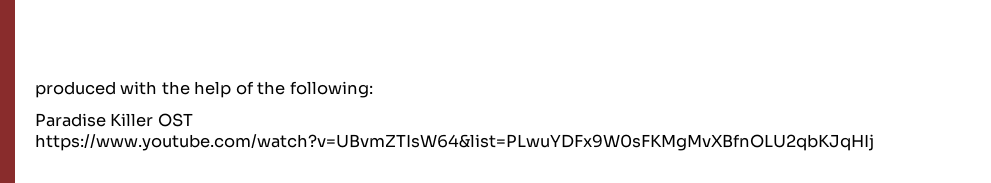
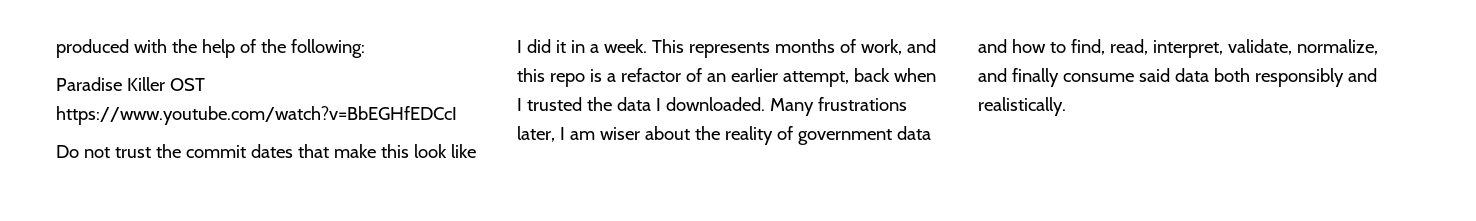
- Paradise Killer OST https://www.youtube.com/watch?v=UBvmZTIsW64&list=PLwuYDFx9W0sFKMgMvXBfnOLU2qbKJqHIj
+ Paradise Killer OST https://www.youtube.com/watch?v=BbEGHfEDCcI
+ Do not trust the commit dates that make this look like I did it in a week. This represents months of work, and this repo is a refactor of an earlier attempt, back when I trusted the data I downloaded. Many frustrations later, I am wiser about the reality of government data and how to find, read, interpret, validate, normalize, and finally consume said data both responsibly and realistically.

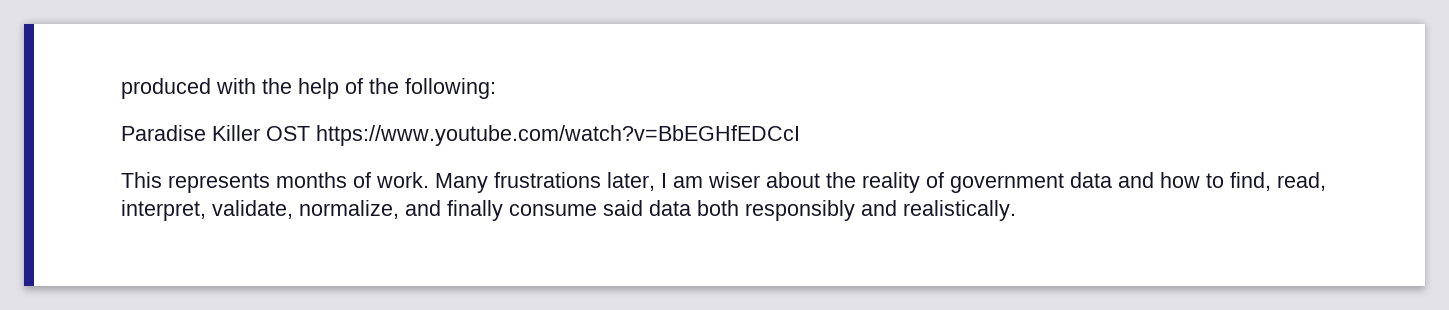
- Do not trust the commit dates that make this look like I did it in a week. This represents months of work, and this repo is a refactor of an earlier attempt, back when I trusted the data I downloaded.
+ This represents months of work.

